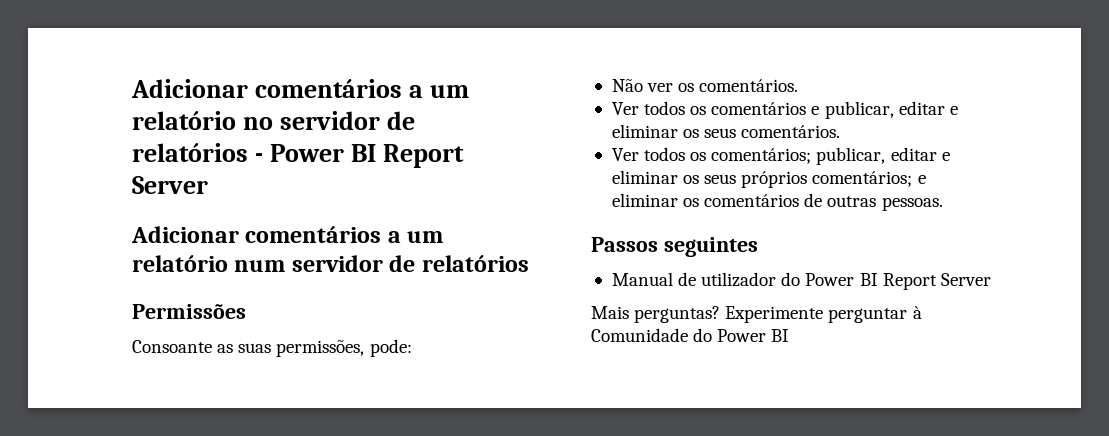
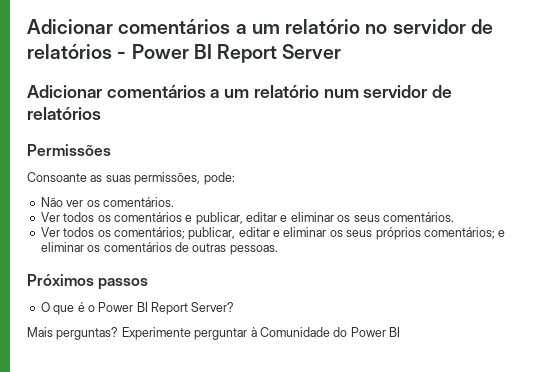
- Passos seguintes
- Manual de utilizador do Power BI Report Server
+ Próximos passos
+ O que é o Power BI Report Server?

